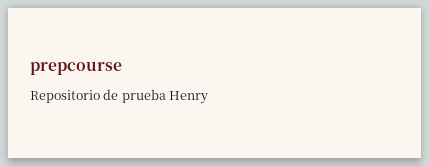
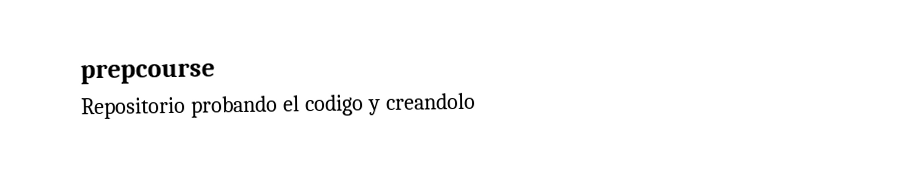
- Repositorio de prueba Henry
+ Repositorio probando el codigo y creandolo

